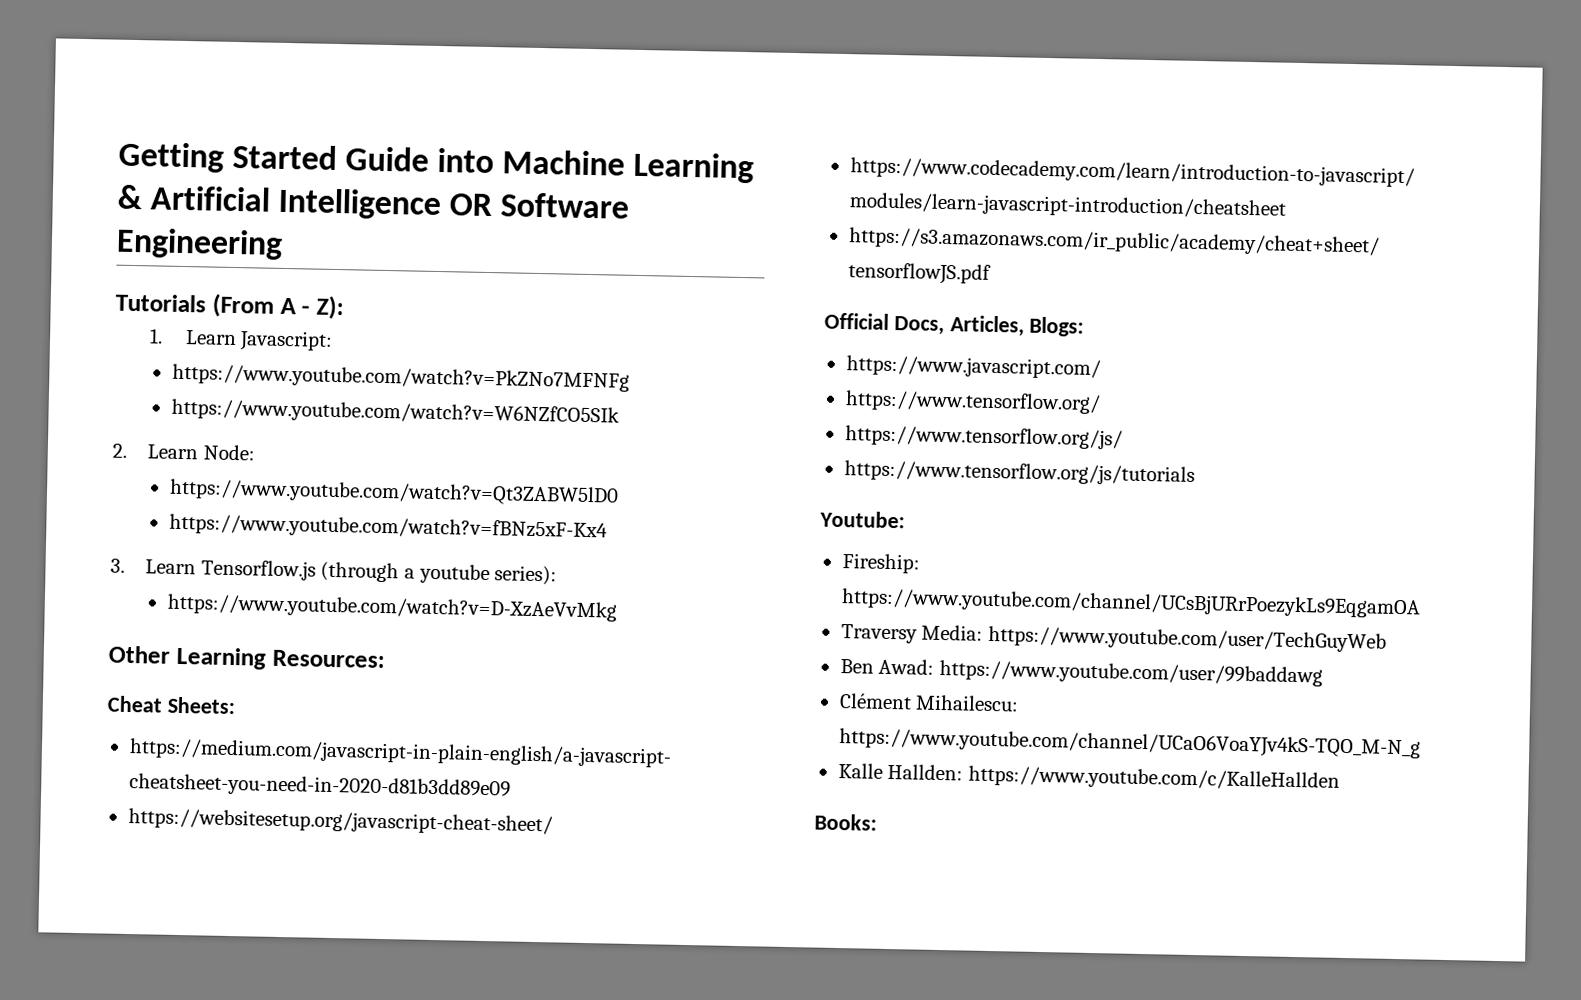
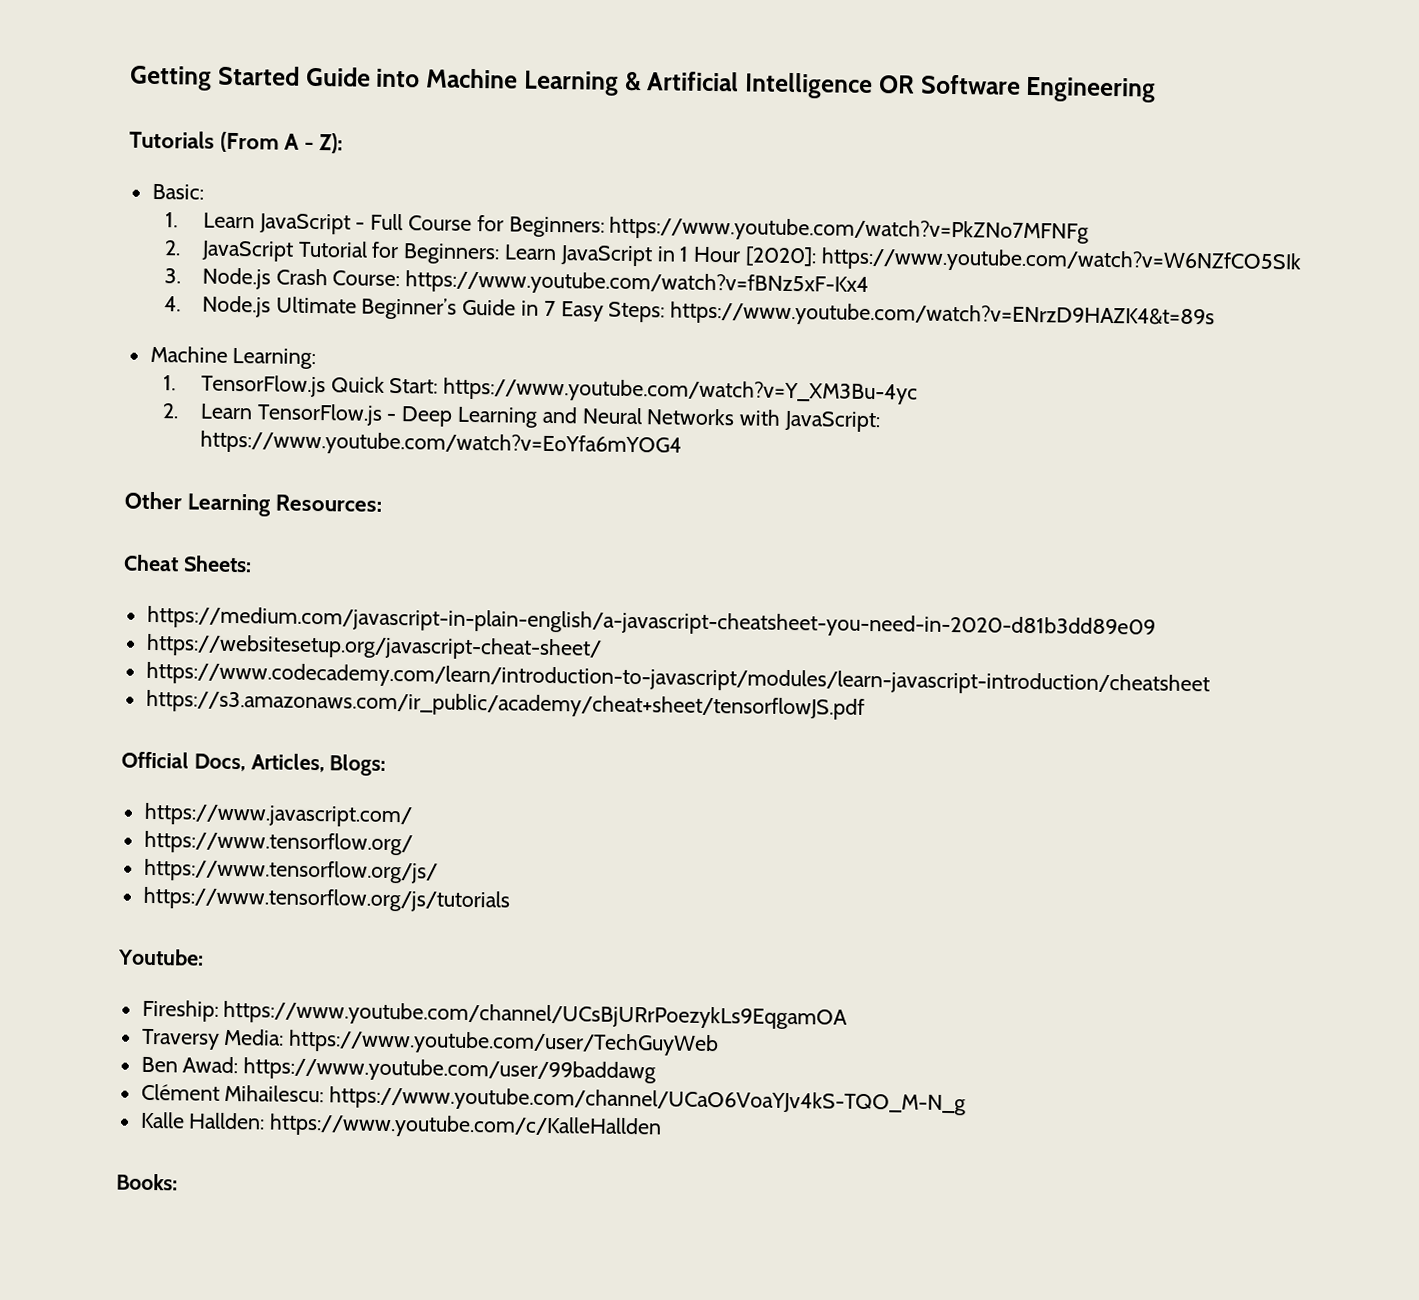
+ Basic:
- 1. Learn Javascript:
- https://www.youtube.com/watch?v=PkZNo7MFNFg
- https://www.youtube.com/watch?v=W6NZfCO5SIk
- 2. Learn Node:
- https://www.youtube.com/watch?v=Qt3ZABW5lD0
- https://www.youtube.com/watch?v=fBNz5xF-Kx4
- 3. Learn Tensorflow.js (through a youtube series):
- https://www.youtube.com/watch?v=D-XzAeVvMkg
+ 1. Learn JavaScript - Full Course for Beginners: https://www.youtube.com/watch?v=PkZNo7MFNFg
+ 2. JavaScript Tutorial for Beginners: Learn JavaScript in 1 Hour [2020]: https://www.youtube.com/watch?v=W6NZfCO5SIk
+ 3. Node.js Crash Course: https://www.youtube.com/watch?v=fBNz5xF-Kx4
+ 4. Node.js Ultimate Beginner’s Guide in 7 Easy Steps: https://www.youtube.com/watch?v=ENrzD9HAZK4&t=89s
+ Machine Learning:
+ 1. TensorFlow.js Quick Start: https://www.youtube.com/watch?v=Y_XM3Bu-4yc
+ 2. Learn TensorFlow.js - Deep Learning and Neural Networks with JavaScript: https://www.youtube.com/watch?v=EoYfa6mYOG4

